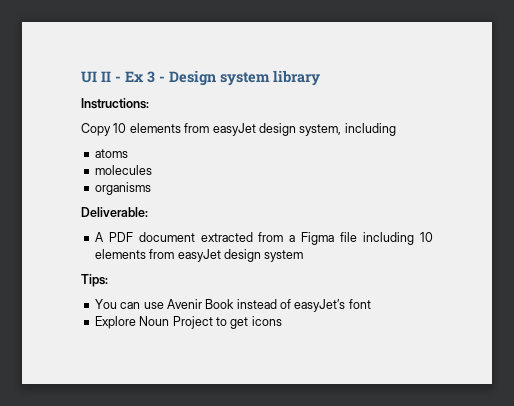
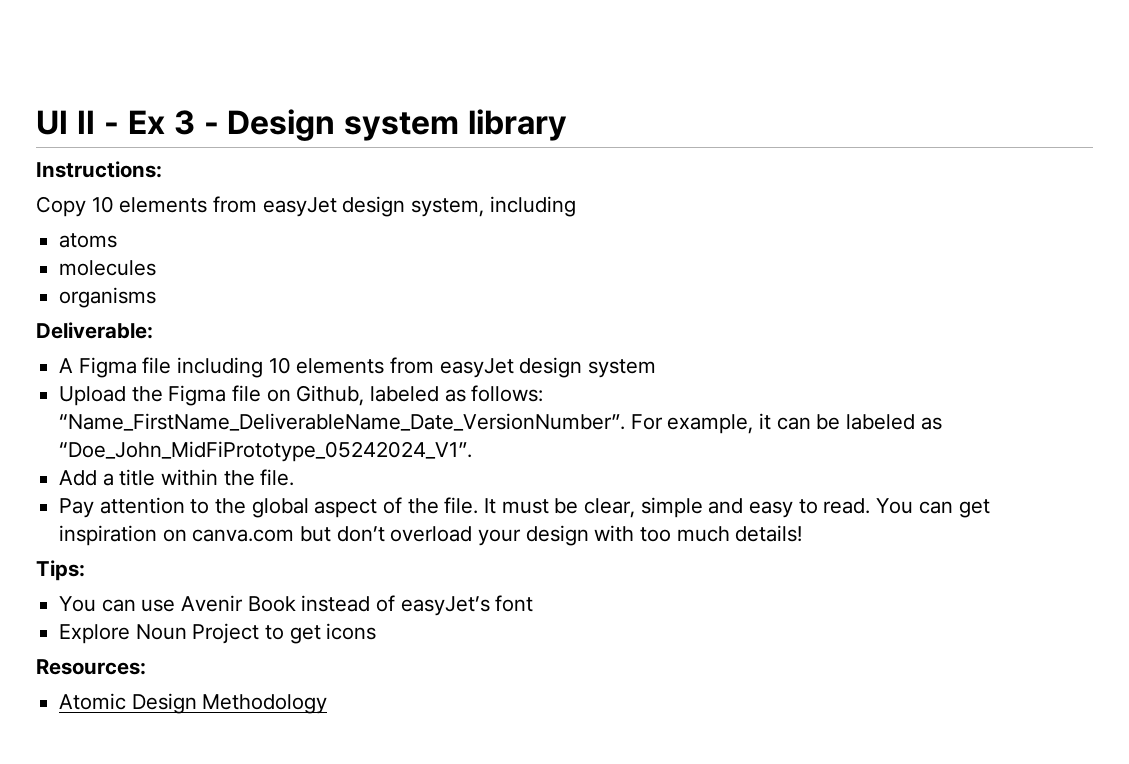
- A PDF document extracted from a Figma file including 10 elements from easyJet design system
+ A Figma file including 10 elements from easyJet design system
+ Upload the Figma file on Github, labeled as follows: “Name_FirstName_DeliverableName_Date_VersionNumber”. For example, it can be labeled as “Doe_John_MidFiPrototype_05242024_V1”.
+ Add a title within the file.
+ Pay attention to the global aspect of the file. It must be clear, simple and easy to read. You can get inspiration on canva.com but don’t overload your design with too much details!
+ Resources:
+ Atomic Design Methodology

